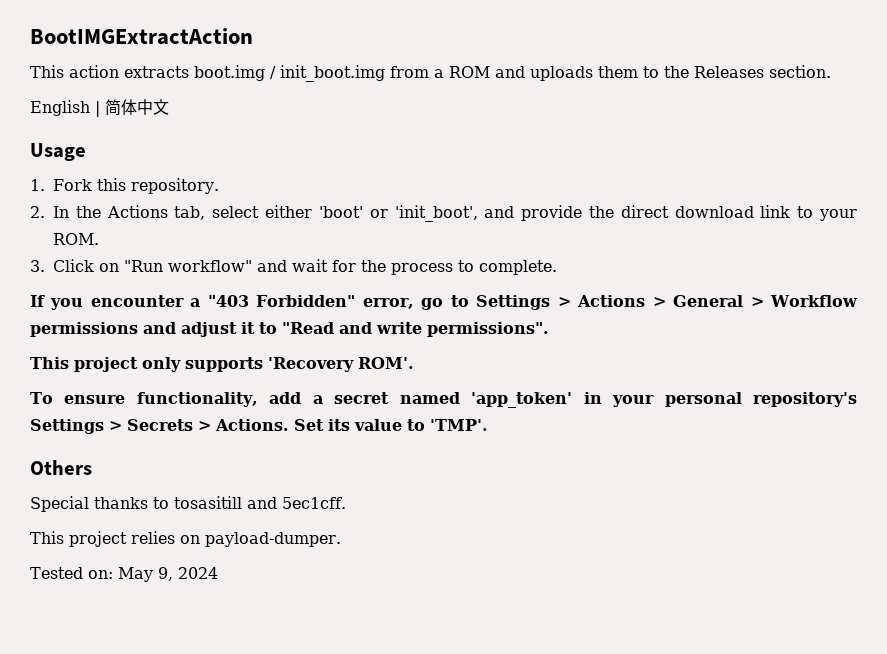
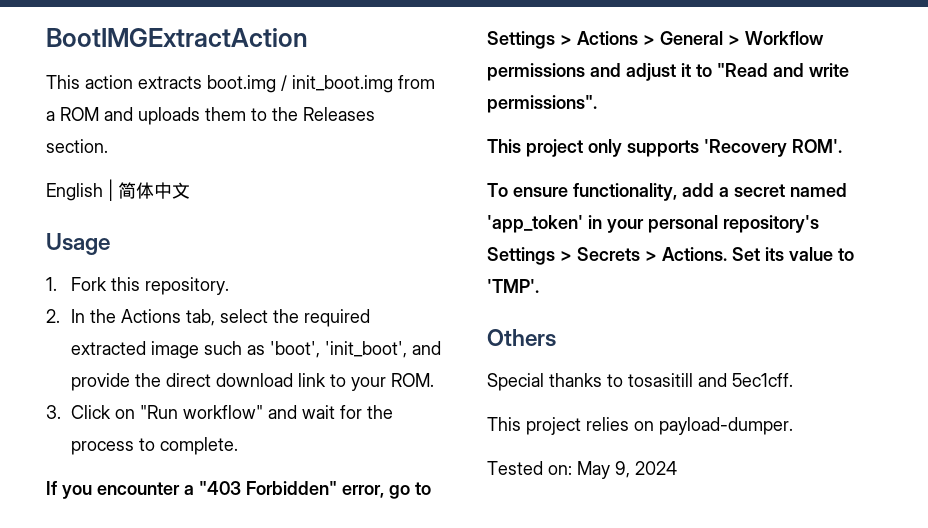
- 2. In the Actions tab, select either 'boot' or 'init_boot', and provide the direct download link to your ROM.
+ 2. In the Actions tab, select the required extracted image such as 'boot', 'init_boot', and provide the direct download link to your ROM.

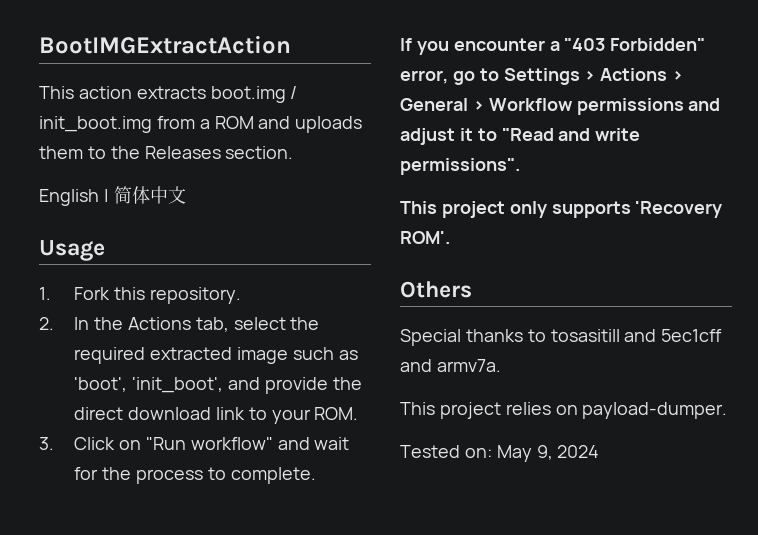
- To ensure functionality, add a secret named 'app_token' in your personal repository's Settings > Secrets > Actions. Set its value to 'TMP'.
- Special thanks to tosasitill and 5ec1cff.
+ Special thanks to tosasitill and 5ec1cff and armv7a.

